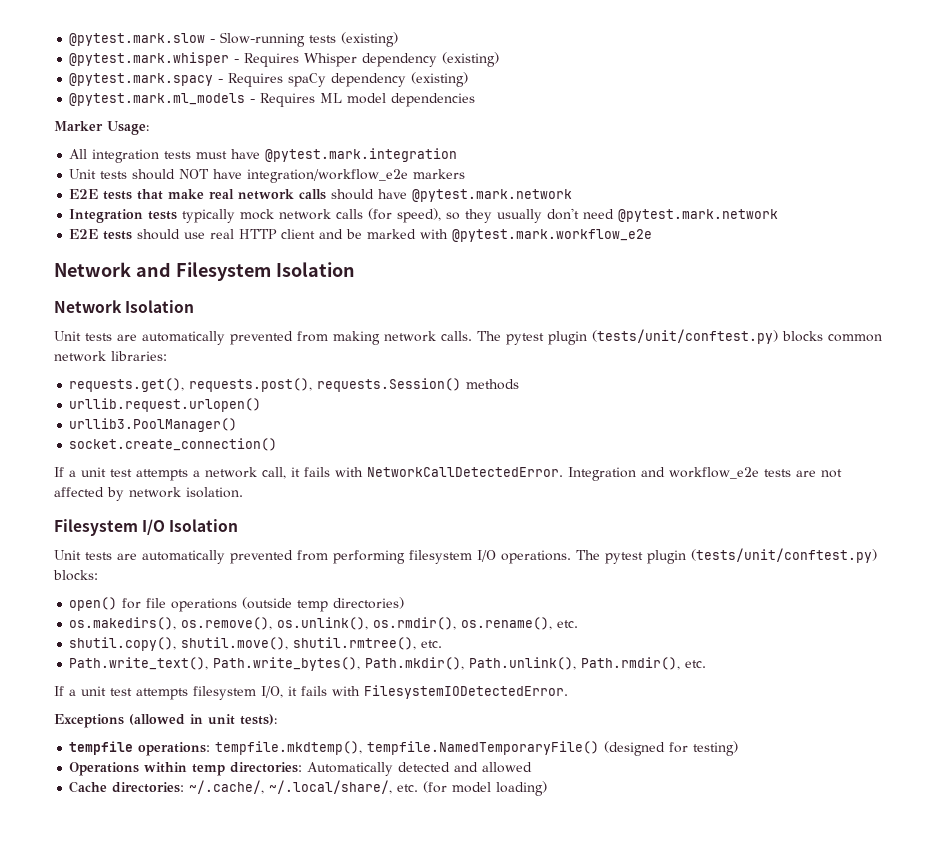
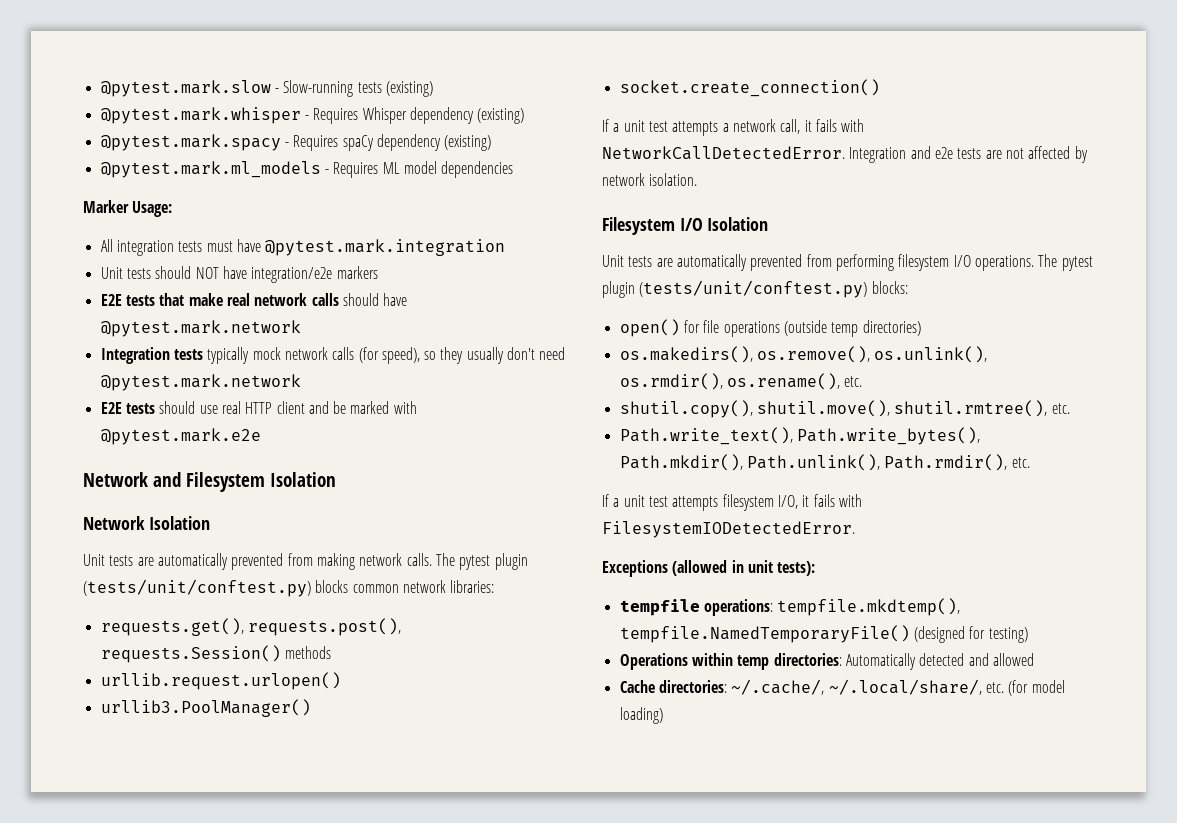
- Unit tests should NOT have integration/workflow_e2e markers
+ Unit tests should NOT have integration/e2e markers
- E2E tests should use real HTTP client and be marked with @pytest.mark.workflow_e2e
+ E2E tests should use real HTTP client and be marked with @pytest.mark.e2e
- Integration and workflow_e2e tests are not affected by network isolation.
+ Integration and e2e tests are not affected by network isolation.

